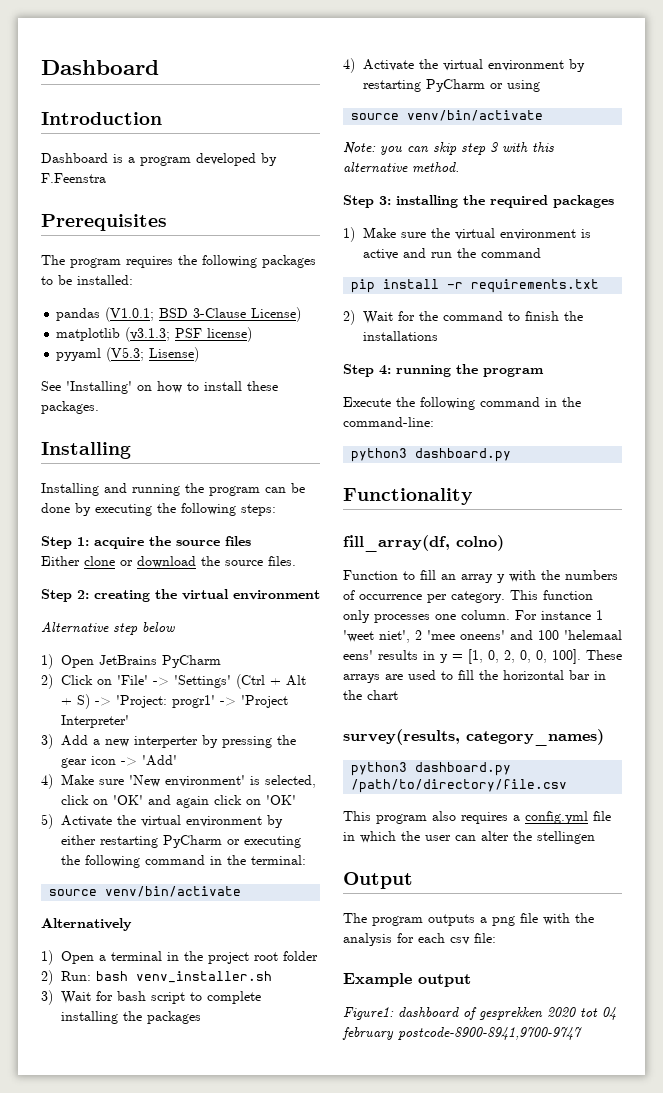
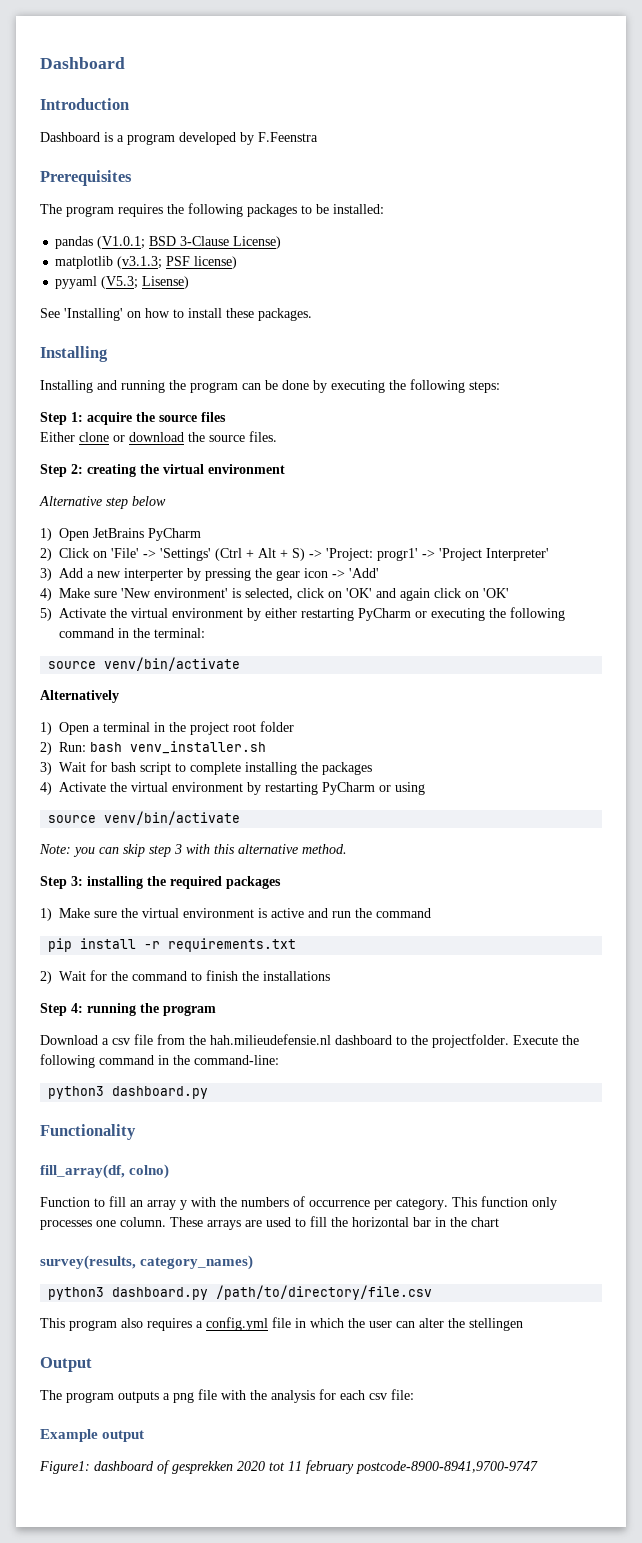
+ Download a csv file from the hah.milieudefensie.nl dashboard to the projectfolder.
- For instance 1 'weet niet', 2 'mee oneens' and 100 'helemaal eens' results in y = [1, 0, 2, 0, 0, 100].
- Figure1: dashboard of gesprekken 2020 tot 04 february postcode-8900-8941,9700-9747
+ Figure1: dashboard of gesprekken 2020 tot 11 february postcode-8900-8941,9700-9747

